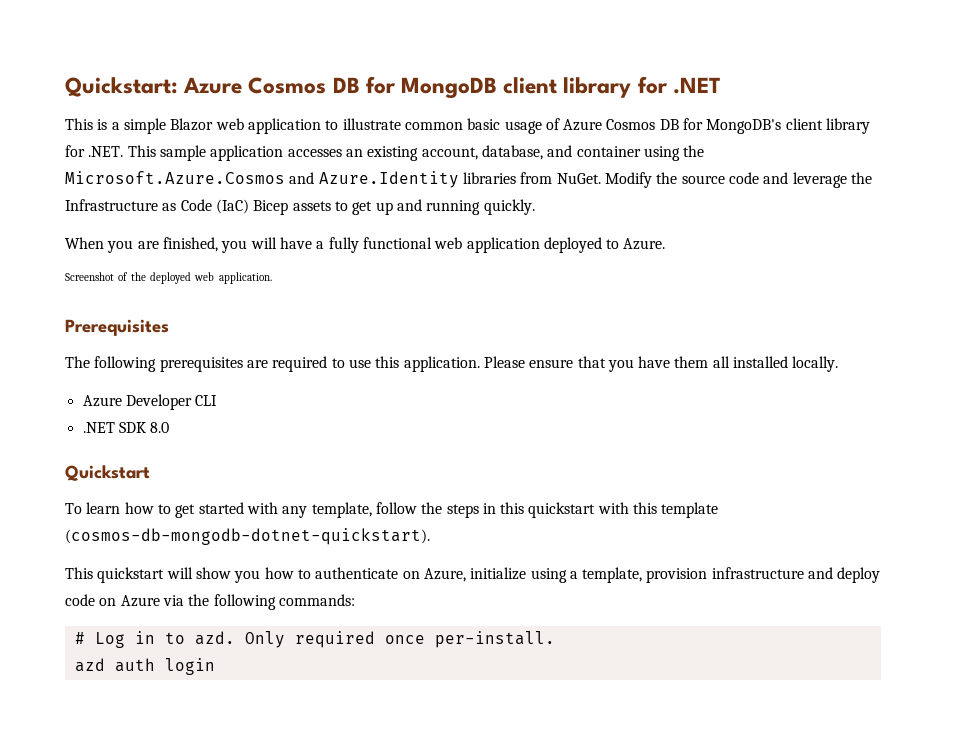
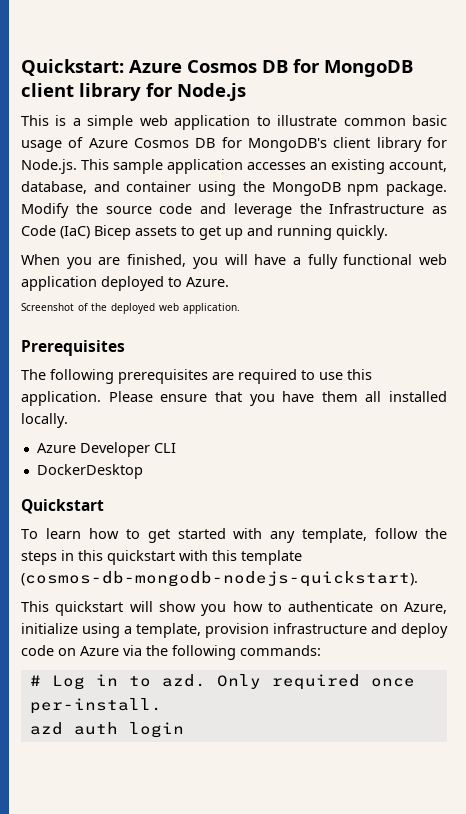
- Quickstart: Azure Cosmos DB for MongoDB client library for .NET
+ Quickstart: Azure Cosmos DB for MongoDB client library for Node.js
- This is a simple Blazor web application to illustrate common basic usage of Azure Cosmos DB for MongoDB's client library for .NET. This sample application accesses an existing account, database, and container using the Microsoft.Azure.Cosmos and Azure.Identity libraries from NuGet.
+ This is a simple web application to illustrate common basic usage of Azure Cosmos DB for MongoDB's client library for Node.js. This sample application accesses an existing account, database, and container using the MongoDB npm package.
- .NET SDK 8.0
+ DockerDesktop
- To learn how to get started with any template, follow the steps in this quickstart with this template (cosmos-db-mongodb-dotnet-quickstart).
+ To learn how to get started with any template, follow the steps in this quickstart with this template (cosmos-db-mongodb-nodejs-quickstart).

